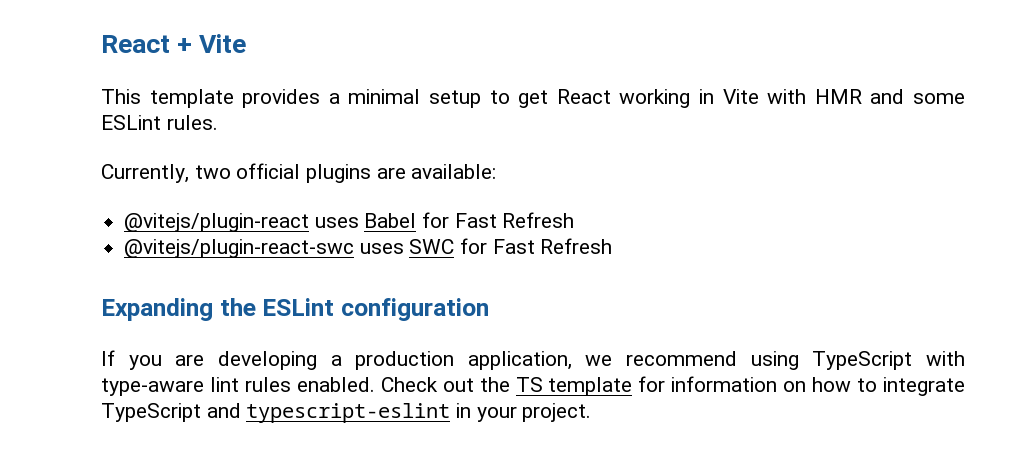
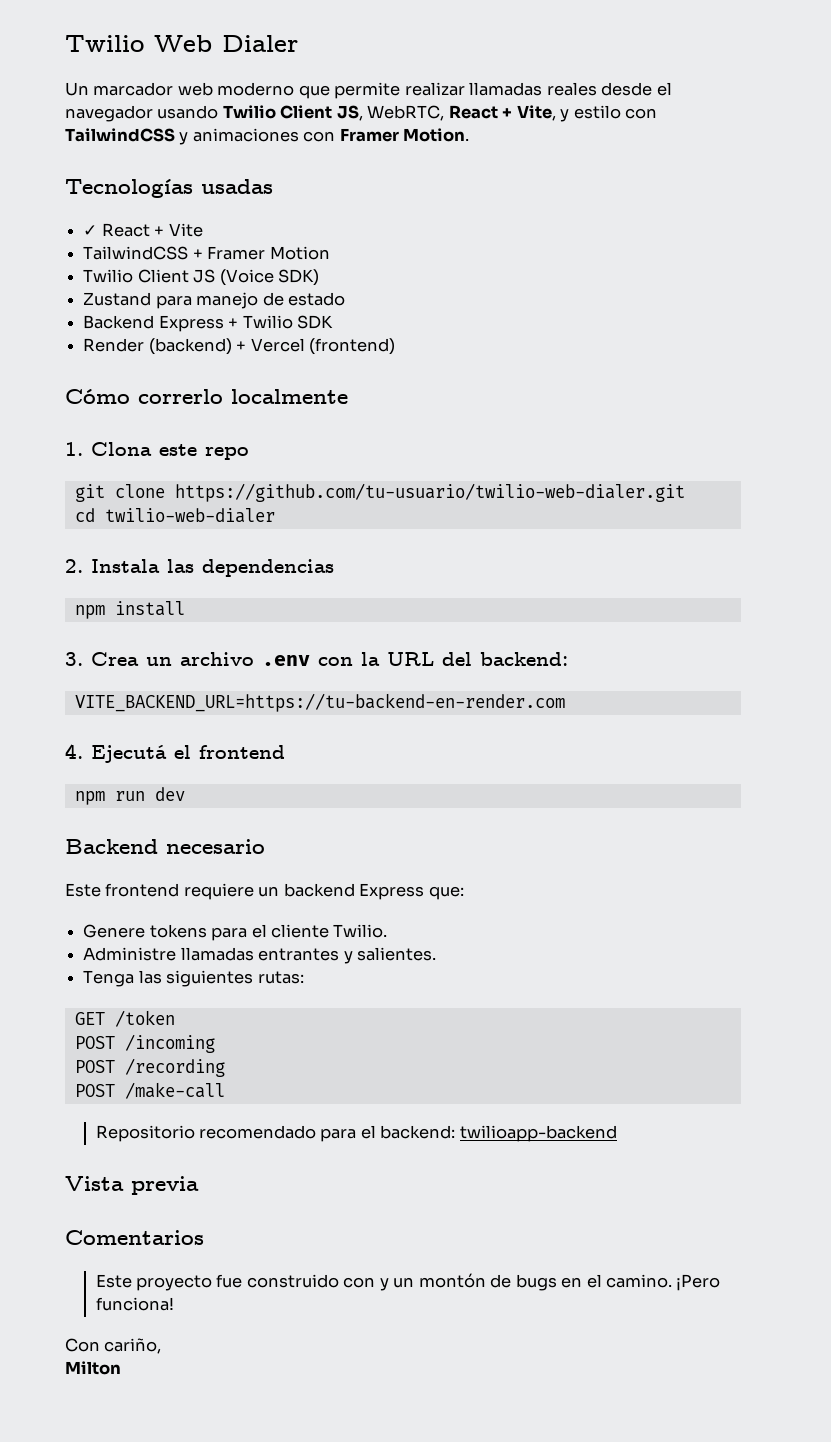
- React + Vite
- This template provides a minimal setup to get React working in Vite with HMR and some ESLint rules.
- Currently, two official plugins are available:
- @vitejs/plugin-react uses Babel for Fast Refresh
- @vitejs/plugin-react-swc uses SWC for Fast Refresh
- Expanding the ESLint configuration
- If you are developing a production application, we recommend using TypeScript with type-aware lint rules enabled. Check out the TS template for information on how to integrate TypeScript and typescript-eslint in your project.
+ Twilio Web Dialer
+ Un marcador web moderno que permite realizar llamadas reales desde el navegador usando Twilio Client JS, WebRTC, React + Vite, y estilo con TailwindCSS y animaciones con Framer Motion.
+ Tecnologías usadas
+ ✓ React + Vite
+ TailwindCSS + Framer Motion
+ Twilio Client JS (Voice SDK)
+ Zustand para manejo de estado
+ Backend Express + Twilio SDK
+ Render (backend) + Vercel (frontend)
+ Cómo correrlo localmente
+ 1. Clona este repo
+ git clone https://github.com/tu-usuario/twilio-web-dialer.git
+ cd twilio-web-dialer
+ 2. Instala las dependencias
+ npm install
+ 3. Crea un archivo .env con la URL del backend:
+ VITE_BACKEND_URL=https://tu-backend-en-render.com
+ 4. Ejecutá el frontend
+ npm run dev
+ Backend necesario
+ Este frontend requiere un backend Express que:
+ Genere tokens para el cliente Twilio.
+ Administre llamadas entrantes y salientes.
+ Tenga las siguientes rutas:
+ GET /token
+ POST /incoming
+ POST /recording
+ POST /make-call
+ Repositorio recomendado para el backend: twilioapp-backend
+ Vista previa
+ Comentarios
+ Este proyecto fue construido con y un montón de bugs en el camino. ¡Pero funciona!
+ Con cariño,
+ Milton

